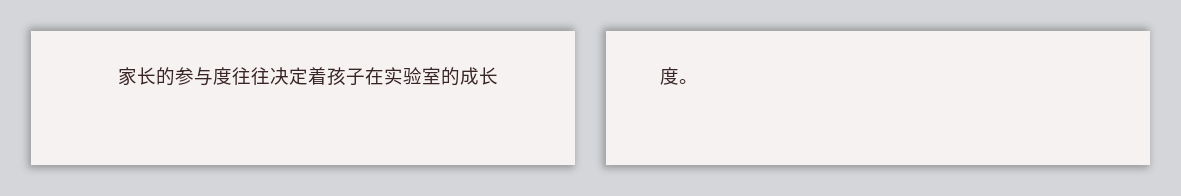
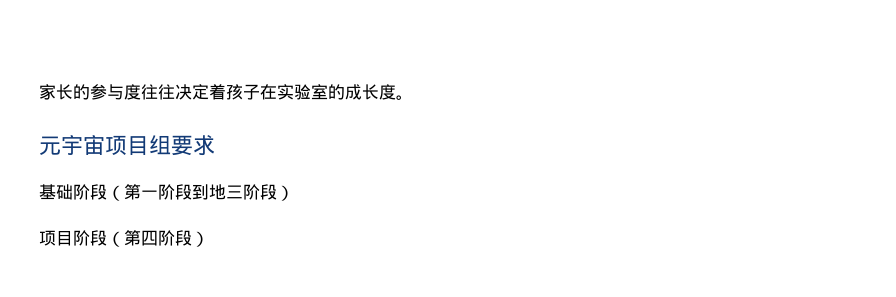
+ 元宇宙项目组要求
+ 基础阶段（第一阶段到地三阶段）
+ 项目阶段（第四阶段）

